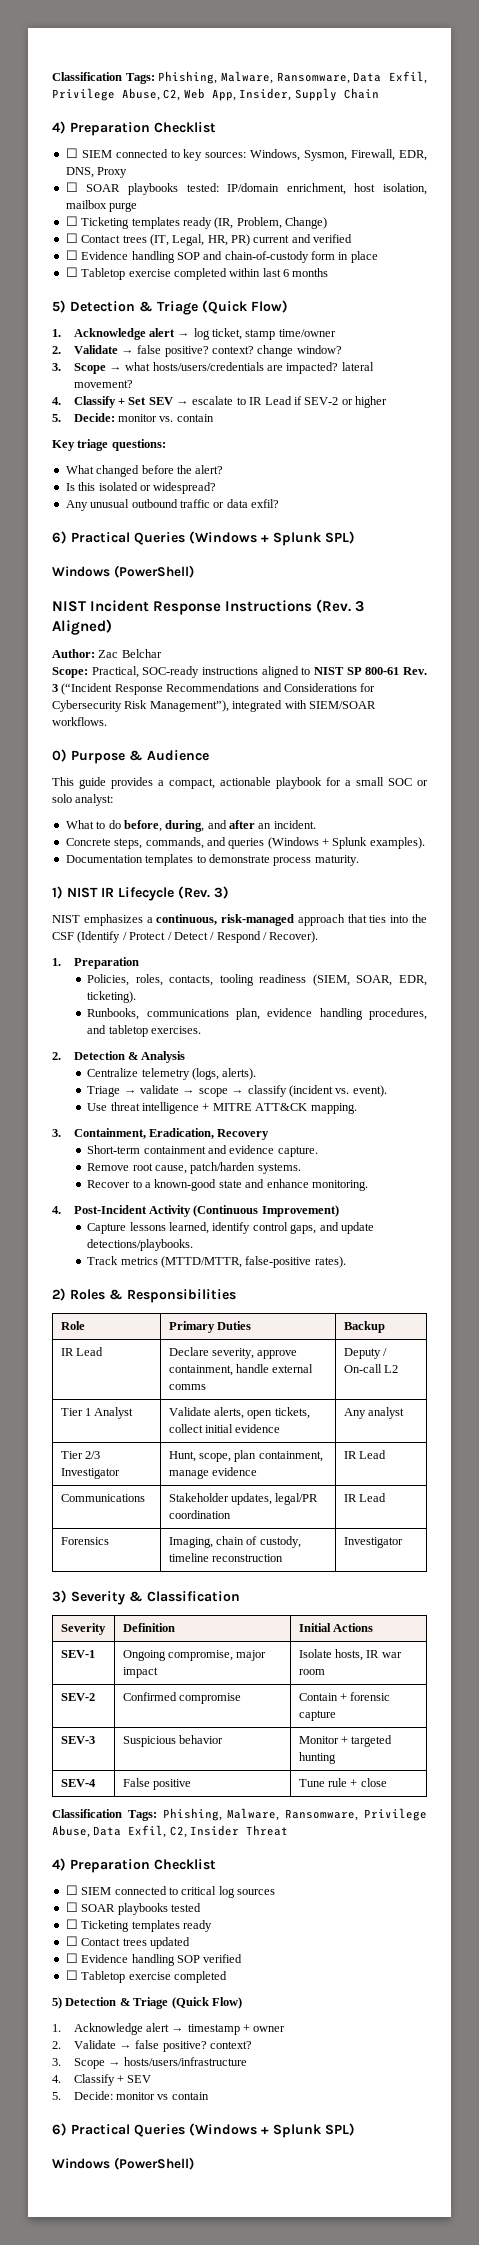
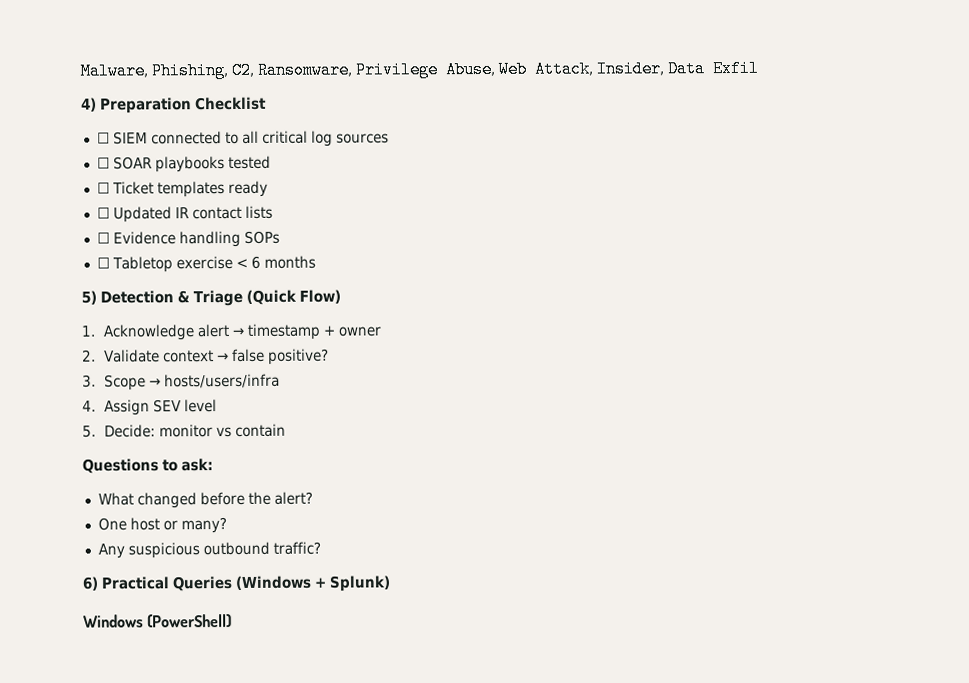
- Classification Tags: Phishing, Malware, Ransomware, Data Exfil, Privilege Abuse, C2, Web App, Insider, Supply Chain
+ Malware, Phishing, C2, Ransomware, Privilege Abuse, Web Attack, Insider, Data Exfil
  4) Preparation Checklist
- ☐ SIEM connected to key sources: Windows, Sysmon, Firewall, EDR, DNS, Proxy
- ☐ SOAR playbooks tested: IP/domain enrichment, host isolation, mailbox purge
- ☐ Ticketing templates ready (IR, Problem, Change)
- ☐ Contact trees (IT, Legal, HR, PR) current and verified
- ☐ Evidence handling SOP and chain-of-custody form in place
- ☐ Tabletop exercise completed within last 6 months
- 5) Detection & Triage (Quick Flow)
- 1. Acknowledge alert → log ticket, stamp time/owner
- 2. Validate → false positive? context? change window?
- 3. Scope → what hosts/users/credentials are impacted? lateral movement?
- 4. Classify + Set SEV → escalate to IR Lead if SEV-2 or higher
- 5. Decide: monitor vs. contain
- Key triage questions:
- What changed before the alert?
- Is this isolated or widespread?
- Any unusual outbound traffic or data exfil?
- 6) Practical Queries (Windows + Splunk SPL)
- Windows (PowerShell)
- NIST Incident Response Instructions (Rev. 3 Aligned)
- Author: Zac Belchar
- Scope: Practical, SOC-ready instructions aligned to NIST SP 800-61 Rev. 3 (“Incident Response Recommendations and Considerations for Cybersecurity Risk Management”), integrated with SIEM/SOAR workflows.
- 0) Purpose & Audience
- This guide provides a compact, actionable playbook for a small SOC or solo analyst:
- What to do before, during, and after an incident.
- Concrete steps, commands, and queries (Windows + Splunk examples).
- Documentation templates to demonstrate process maturity.
- 1) NIST IR Lifecycle (Rev. 3)
- NIST emphasizes a continuous, risk-managed approach that ties into the CSF (Identify / Protect / Detect / Respond / Recover).
- 1. Preparation
- Policies, roles, contacts, tooling readiness (SIEM, SOAR, EDR, ticketing).
- Runbooks, communications plan, evidence handling procedures, and tabletop exercises.
- 2. Detection & Analysis
- Centralize telemetry (logs, alerts).
- Triage → validate → scope → classify (incident vs. event).
- Use threat intelligence + MITRE ATT&CK mapping.
- 3. Containment, Eradication, Recovery
- Short-term containment and evidence capture.
- Remove root cause, patch/harden systems.
- Recover to a known-good state and enhance monitoring.
- 4. Post-Incident Activity (Continuous Improvement)
- Capture lessons learned, identify control gaps, and update detections/playbooks.
- Track metrics (MTTD/MTTR, false-positive rates).
- 2) Roles & Responsibilities
- Role | Primary Duties | Backup
- IR Lead | Declare severity, approve containment, handle external comms | Deputy / On-call L2
- Tier 1 Analyst | Validate alerts, open tickets, collect initial evidence | Any analyst
- Tier 2/3 Investigator | Hunt, scope, plan containment, manage evidence | IR Lead
- Communications | Stakeholder updates, legal/PR coordination | IR Lead
- Forensics | Imaging, chain of custody, timeline reconstruction | Investigator
- 3) Severity & Classification
- Severity | Definition | Initial Actions
- SEV-1 | Ongoing compromise, major impact | Isolate hosts, IR war room
- SEV-2 | Confirmed compromise | Contain + forensic capture
- SEV-3 | Suspicious behavior | Monitor + targeted hunting
- SEV-4 | False positive | Tune rule + close
- Classification Tags: Phishing, Malware, Ransomware, Privilege Abuse, Data Exfil, C2, Insider Threat
- 4) Preparation Checklist
- ☐ SIEM connected to critical log sources
+ ☐ SIEM connected to all critical log sources
  ☐ SOAR playbooks tested
- ☐ Ticketing templates ready
+ ☐ Ticket templates ready
- ☐ Contact trees updated
- ☐ Evidence handling SOP verified
- ☐ Tabletop exercise completed
+ ☐ Updated IR contact lists
+ ☐ Evidence handling SOPs
+ ☐ Tabletop exercise < 6 months
  1. Acknowledge alert → timestamp + owner
- 2. Validate → false positive? context?
- 3. Scope → hosts/users/infrastructure
- 4. Classify + SEV
+ 2. Validate context → false positive?
+ 3. Scope → hosts/users/infra
+ 4. Assign SEV level
  5. Decide: monitor vs contain
- 6) Practical Queries (Windows + Splunk SPL)
+ Questions to ask:
+ What changed before the alert?
+ One host or many?
+ Any suspicious outbound traffic?
+ 6) Practical Queries (Windows + Splunk)

